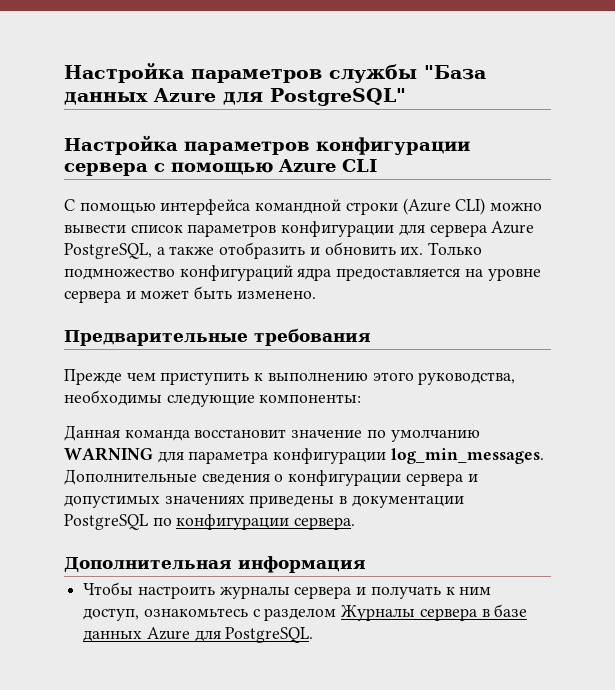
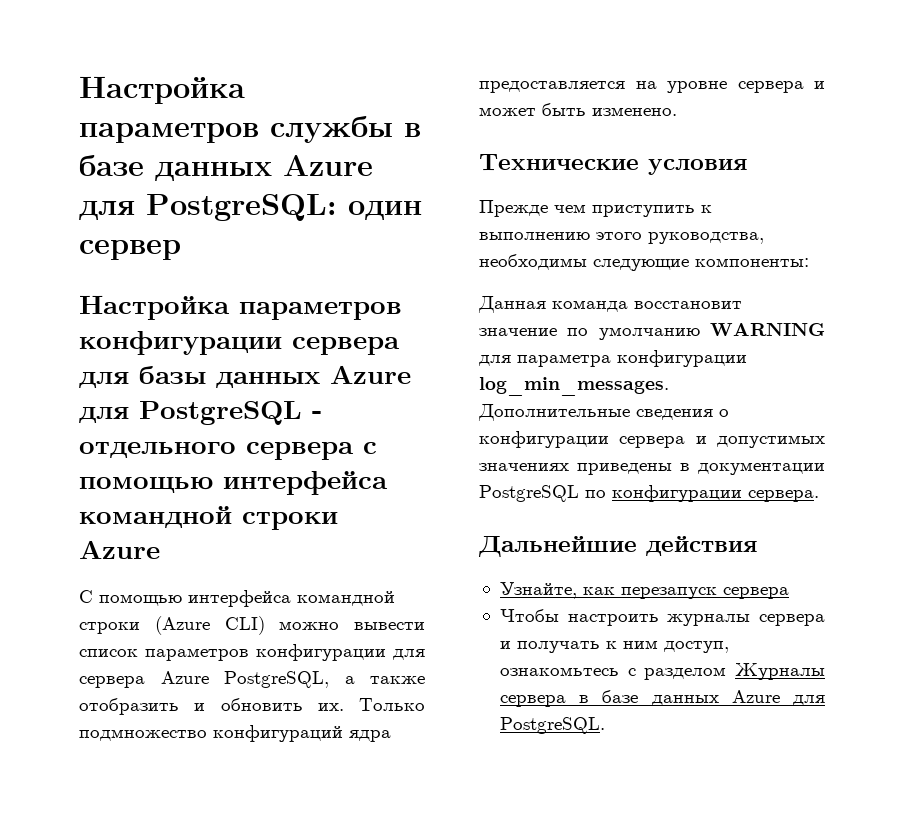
- Настройка параметров службы "База данных Azure для PostgreSQL"
+ Настройка параметров службы в базе данных Azure для PostgreSQL: один сервер
- Настройка параметров конфигурации сервера с помощью Azure CLI
+ Настройка параметров конфигурации сервера для базы данных Azure для PostgreSQL - отдельного сервера с помощью интерфейса командной строки Azure
- Предварительные требования
+ Технические условия
- Дополнительная информация
+ Дальнейшие действия
+ Узнайте, как перезапуск сервера

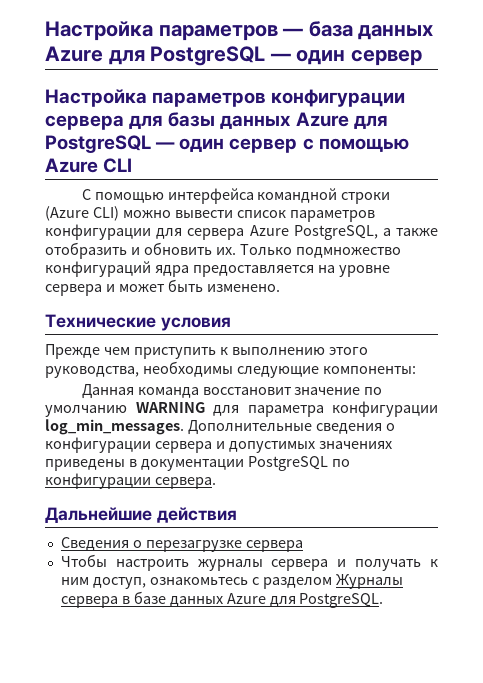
- Настройка параметров службы в базе данных Azure для PostgreSQL: один сервер
+ Настройка параметров — база данных Azure для PostgreSQL — один сервер
- Настройка параметров конфигурации сервера для базы данных Azure для PostgreSQL - отдельного сервера с помощью интерфейса командной строки Azure
+ Настройка параметров конфигурации сервера для базы данных Azure для PostgreSQL — один сервер с помощью Azure CLI
- Узнайте, как перезапуск сервера
+ Сведения о перезагрузке сервера

